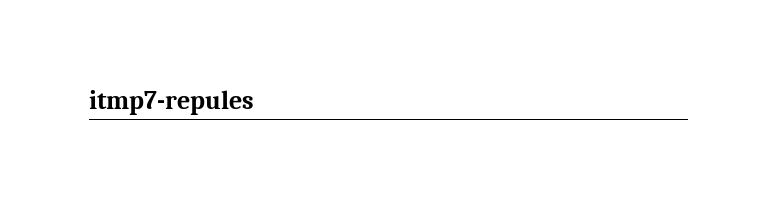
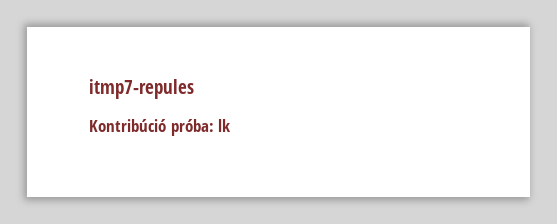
+ Kontribúció próba: lk

